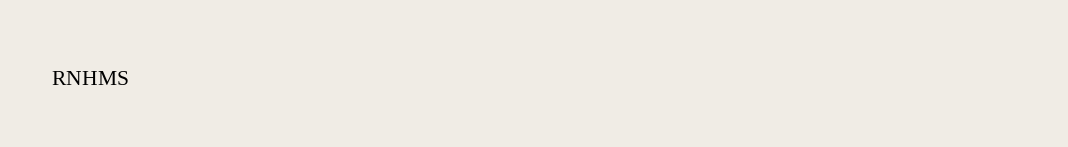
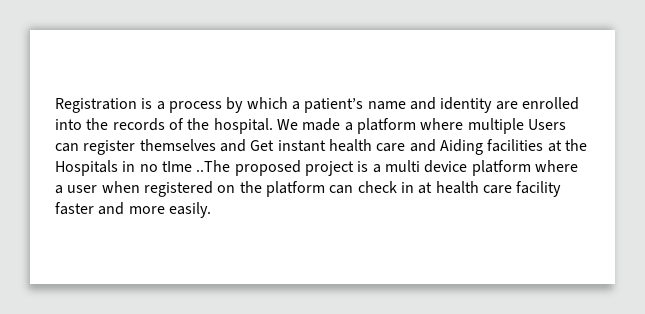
- RNHMS
+ Registration is a process by which a patient’s name and identity are enrolled into the records of the hospital. We made a platform where multiple Users can register themselves and Get instant health care and Aiding facilities at the Hospitals in no tIme ..The proposed project is a multi device platform where a user when registered on the platform can check in at health care facility faster and more easily.

